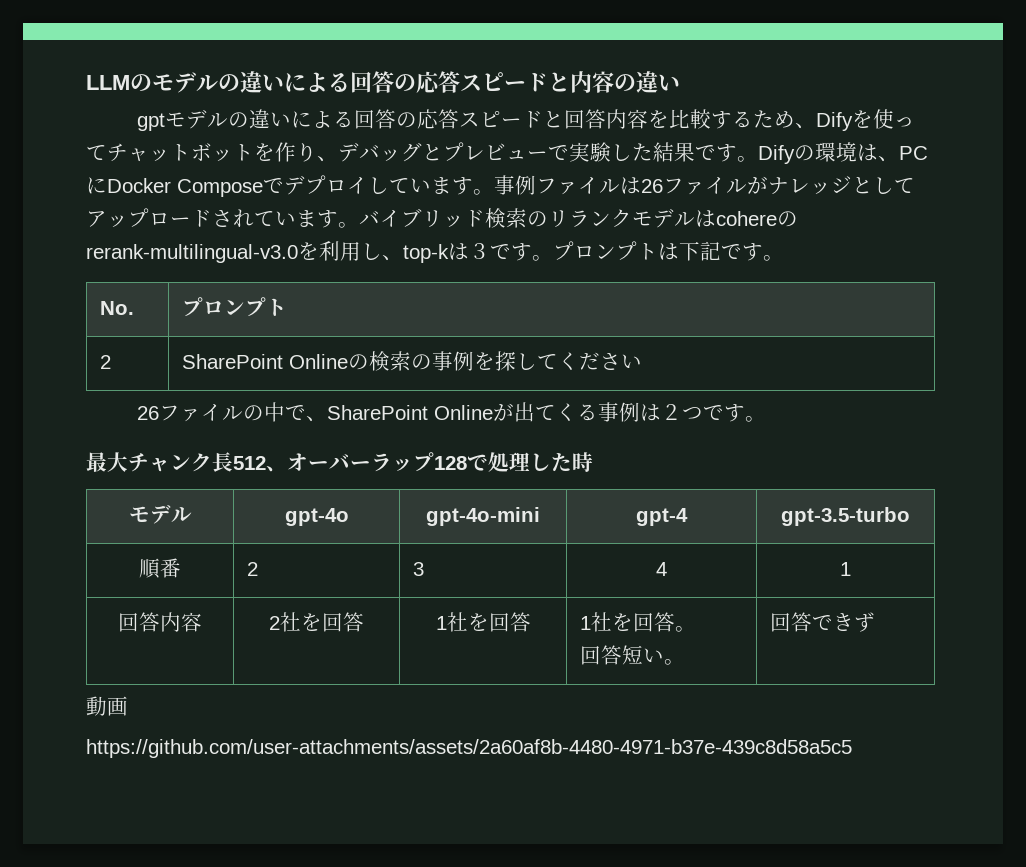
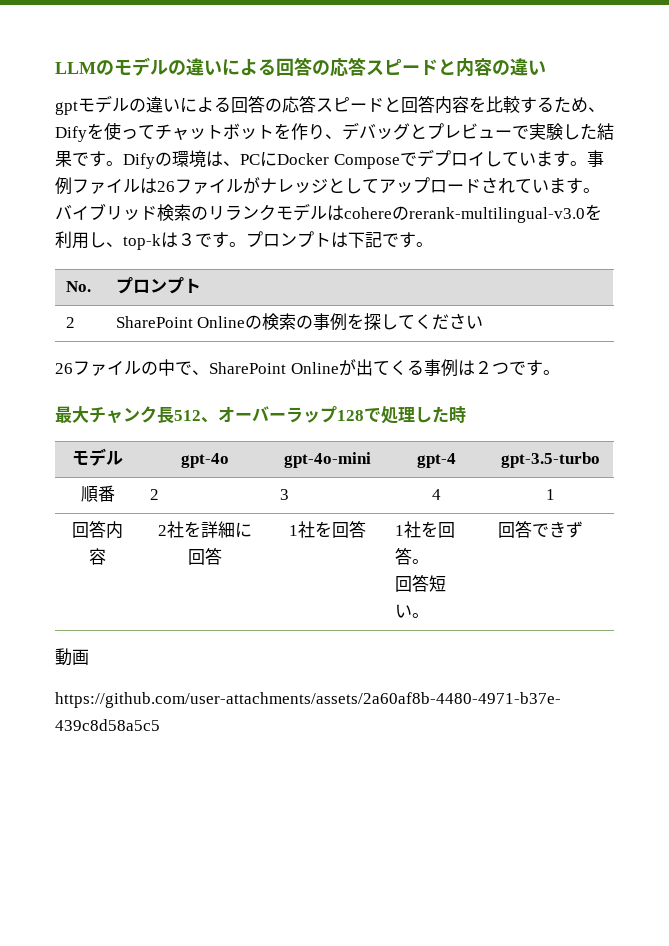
- 回答内容 | 2社を回答 | 1社を回答 | 1社を回答。
+ 回答内容 | 2社を詳細に回答 | 1社を回答 | 1社を回答。

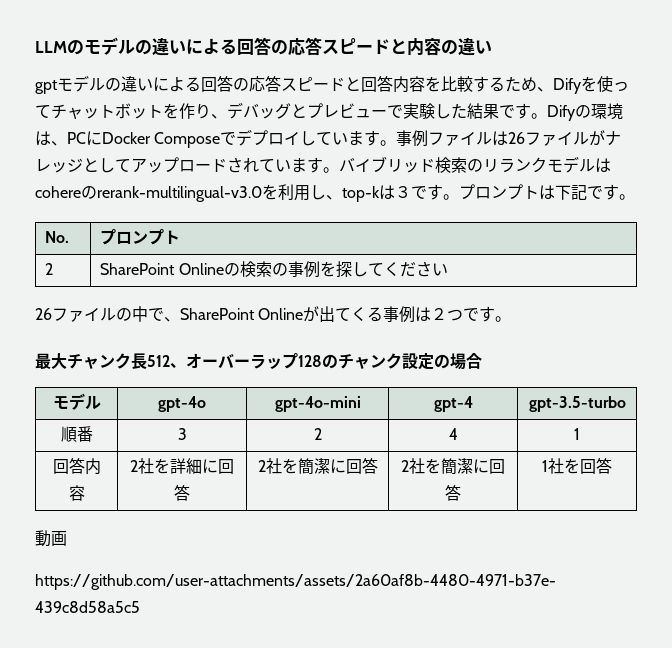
- 最大チャンク長512、オーバーラップ128で処理した時
+ 最大チャンク長512、オーバーラップ128のチャンク設定の場合
- 順番 | 2 | 3 | 4 | 1
+ 順番 | 3 | 2 | 4 | 1
- 回答内容 | 2社を詳細に回答 | 1社を回答 | 1社を回答。
- 回答短い。 | 回答できず
+ 回答内容 | 2社を詳細に回答 | 2社を簡潔に回答 | 2社を簡潔に回答 | 1社を回答

